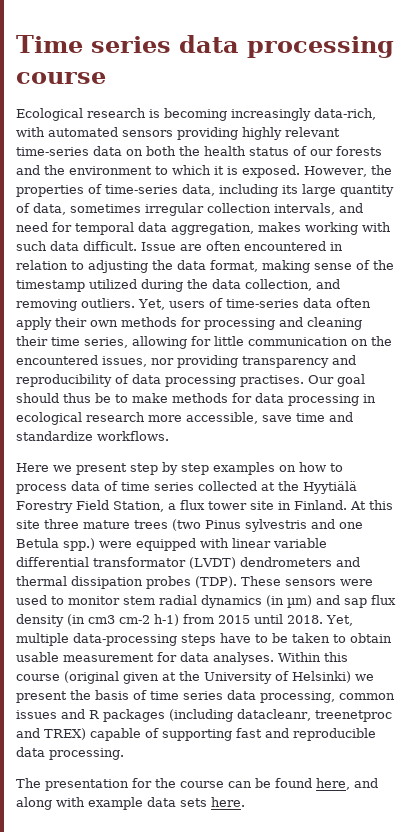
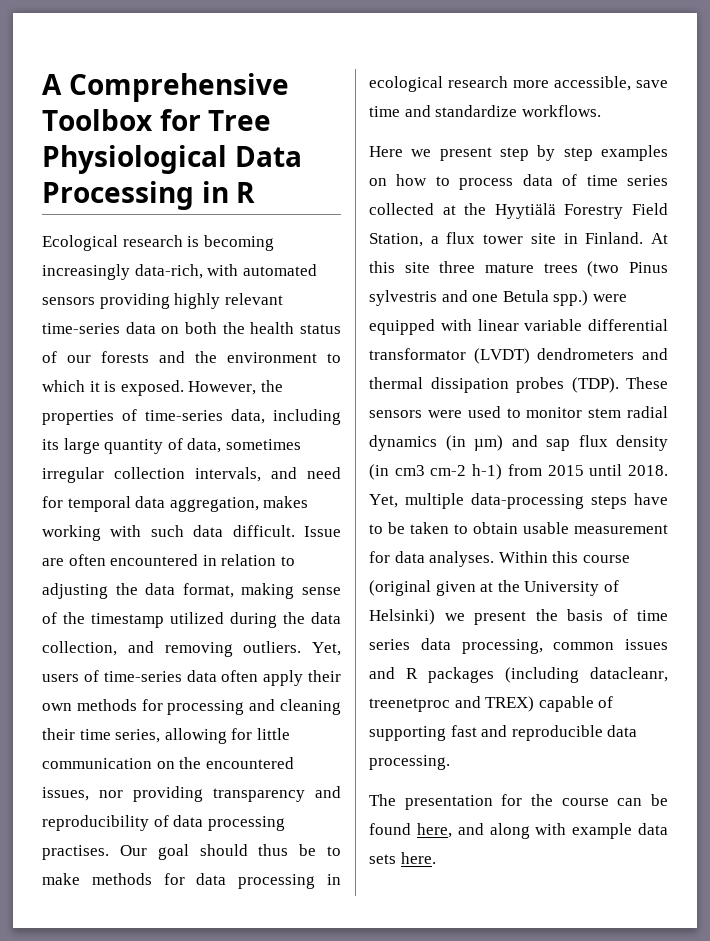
- Time series data processing course
+ A Comprehensive Toolbox for Tree Physiological Data Processing in R

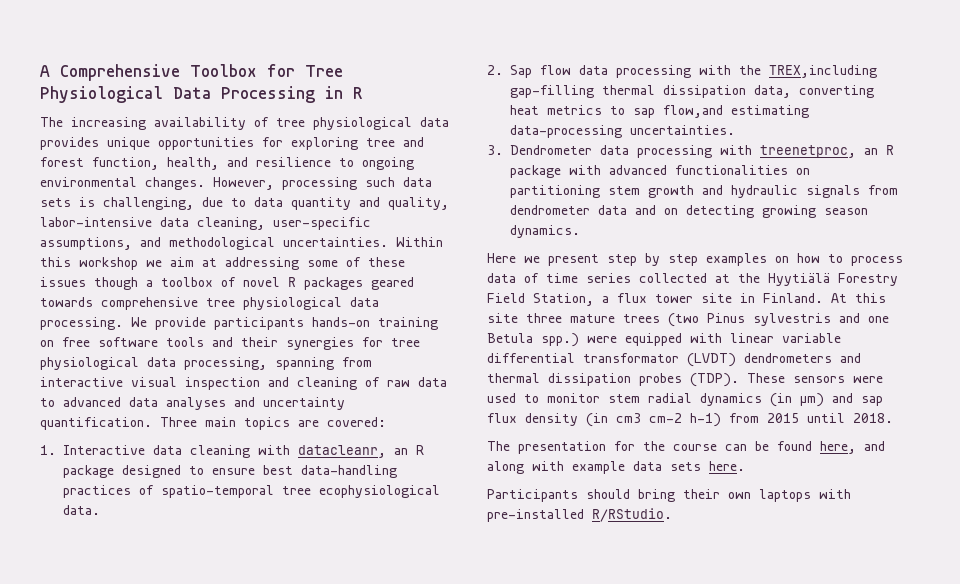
- Ecological research is becoming increasingly data-rich, with automated sensors providing highly relevant time-series data on both the health status of our forests and the environment to which it is exposed. However, the properties of time-series data, including its large quantity of data, sometimes irregular collection intervals, and need for temporal data aggregation, makes working with such data difficult. Issue are often encountered in relation to adjusting the data format, making sense of the timestamp utilized during the data collection, and removing outliers. Yet, users of time-series data often apply their own methods for processing and cleaning their time series, allowing for little communication on the encountered issues, nor providing transparency and reproducibility of data processing practises. Our goal should thus be to make methods for data processing in ecological research more accessible, save time and standardize workflows.
+ The increasing availability of tree physiological data provides unique opportunities for exploring tree and forest function, health, and resilience to ongoing environmental changes. However, processing such data sets is challenging, due to data quantity and quality, labor-intensive data cleaning, user-specific assumptions, and methodological uncertainties. Within this workshop we aim at addressing some of these issues though a toolbox of novel R packages geared towards comprehensive tree physiological data processing. We provide participants hands-on training on free software tools and their synergies for tree physiological data processing, spanning from interactive visual inspection and cleaning of raw data to advanced data analyses and uncertainty quantification. Three main topics are covered:
+ 1. Interactive data cleaning with datacleanr, an R package designed to ensure best data-handling practices of spatio-temporal tree ecophysiological data.
+ 2. Sap flow data processing with the TREX,including gap-filling thermal dissipation data, converting heat metrics to sap flow,and estimating data-processing uncertainties.
+ 3. Dendrometer data processing with treenetproc, an R package with advanced functionalities on partitioning stem growth and hydraulic signals from dendrometer data and on detecting growing season dynamics.
- Yet, multiple data-processing steps have to be taken to obtain usable measurement for data analyses. Within this course (original given at the University of Helsinki) we present the basis of time series data processing, common issues and R packages (including datacleanr, treenetproc and TREX) capable of supporting fast and reproducible data processing.
+ Participants should bring their own laptops with pre-installed R/RStudio.

